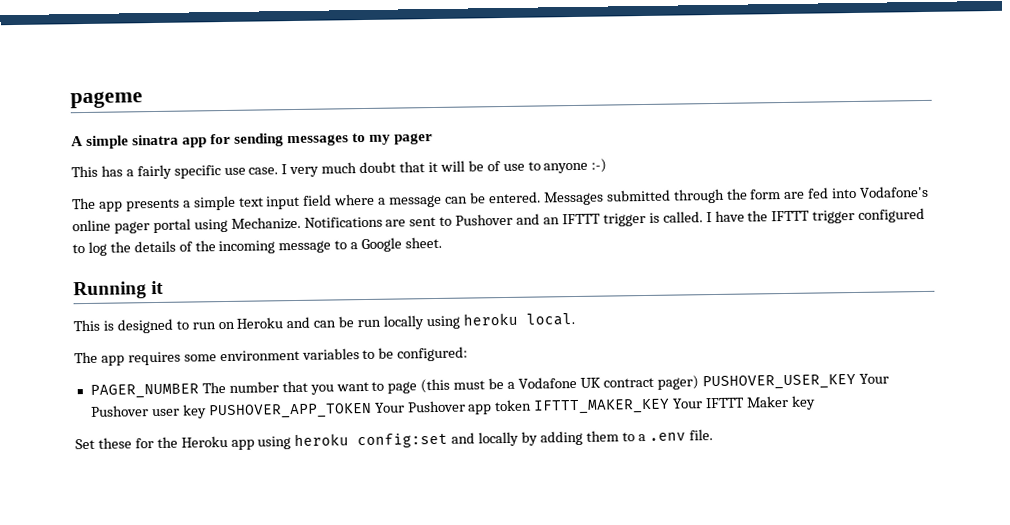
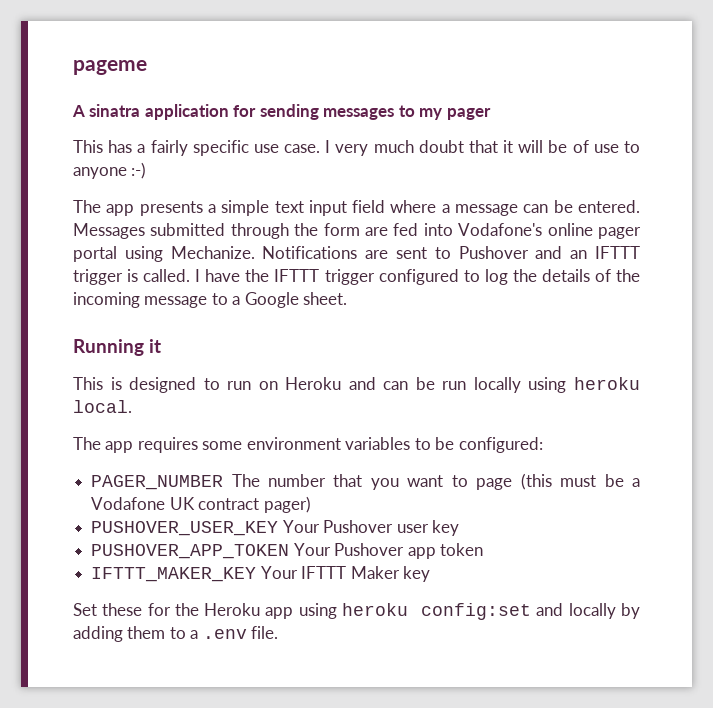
- A simple sinatra app for sending messages to my pager
+ A sinatra application for sending messages to my pager
- PAGER_NUMBER The number that you want to page (this must be a Vodafone UK contract pager) PUSHOVER_USER_KEY Your Pushover user key PUSHOVER_APP_TOKEN Your Pushover app token IFTTT_MAKER_KEY Your IFTTT Maker key
+ PAGER_NUMBER The number that you want to page (this must be a Vodafone UK contract pager)
+ PUSHOVER_USER_KEY Your Pushover user key
+ PUSHOVER_APP_TOKEN Your Pushover app token
+ IFTTT_MAKER_KEY Your IFTTT Maker key

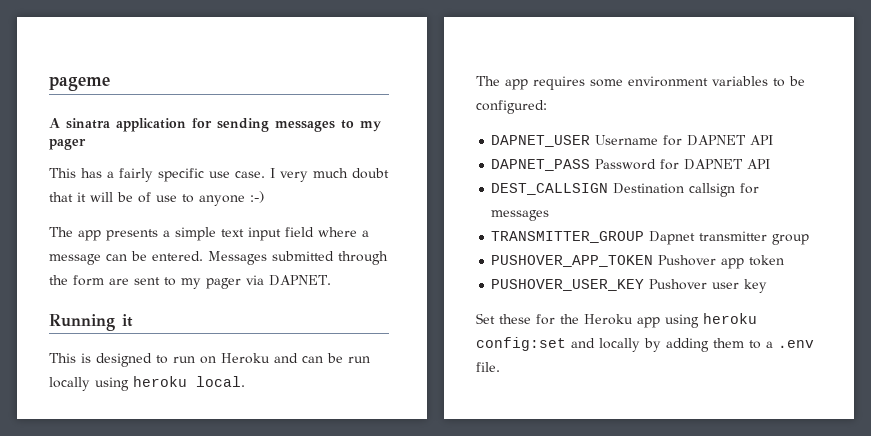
- Messages submitted through the form are fed into Vodafone's online pager portal using Mechanize. Notifications are sent to Pushover and an IFTTT trigger is called. I have the IFTTT trigger configured to log the details of the incoming message to a Google sheet.
+ Messages submitted through the form are sent to my pager via DAPNET.
- PAGER_NUMBER The number that you want to page (this must be a Vodafone UK contract pager)
- PUSHOVER_USER_KEY Your Pushover user key
+ DAPNET_USER Username for DAPNET API
+ DAPNET_PASS Password for DAPNET API
+ DEST_CALLSIGN Destination callsign for messages
+ TRANSMITTER_GROUP Dapnet transmitter group
- PUSHOVER_APP_TOKEN Your Pushover app token
+ PUSHOVER_APP_TOKEN Pushover app token
- IFTTT_MAKER_KEY Your IFTTT Maker key
+ PUSHOVER_USER_KEY Pushover user key

